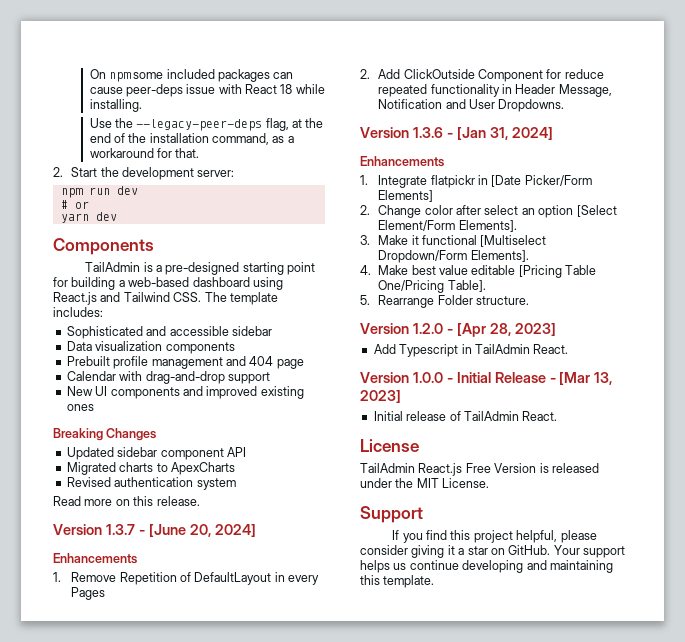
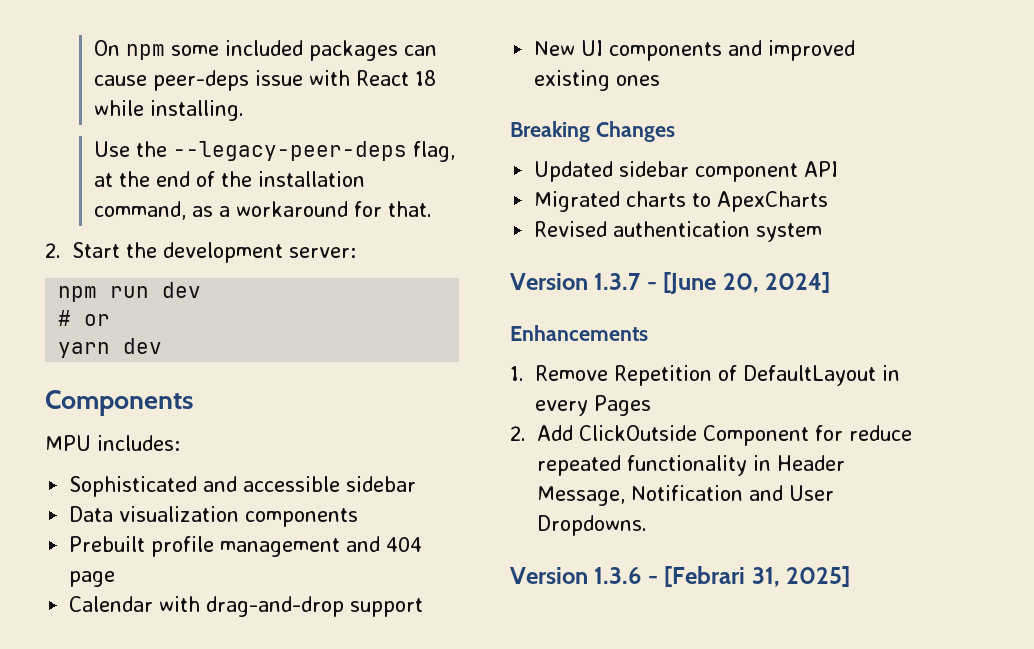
- TailAdmin is a pre-designed starting point for building a web-based dashboard using React.js and Tailwind CSS. The template includes:
+ MPU includes:
- Read more on this release.
- Version 1.3.6 - [Jan 31, 2024]
- Enhancements
- 1. Integrate flatpickr in [Date Picker/Form Elements]
- 2. Change color after select an option [Select Element/Form Elements].
- 3. Make it functional [Multiselect Dropdown/Form Elements].
- 4. Make best value editable [Pricing Table One/Pricing Table].
- 5. Rearrange Folder structure.
- Version 1.2.0 - [Apr 28, 2023]
- Add Typescript in TailAdmin React.
- Version 1.0.0 - Initial Release - [Mar 13, 2023]
- Initial release of TailAdmin React.
- License
- TailAdmin React.js Free Version is released under the MIT License.
- Support
- If you find this project helpful, please consider giving it a star on GitHub. Your support helps us continue developing and maintaining this template.
+ Version 1.3.6 - [Febrari 31, 2025]

